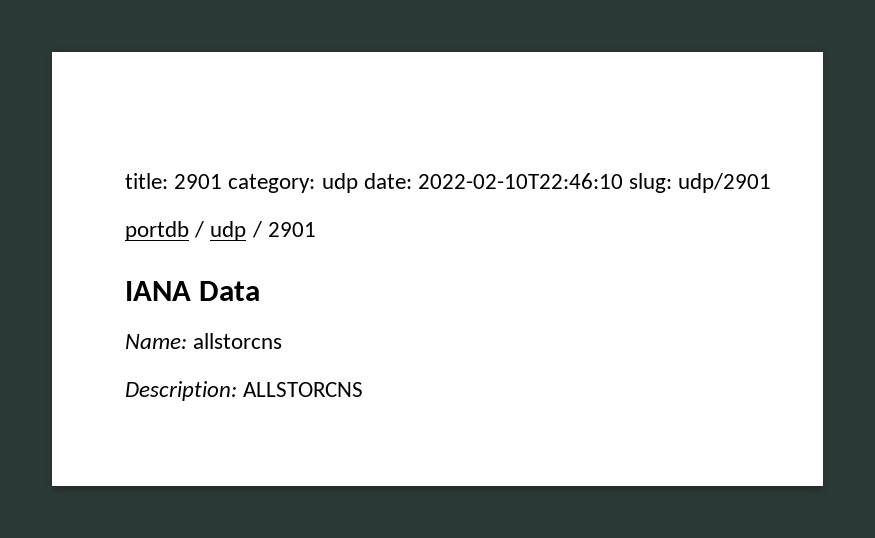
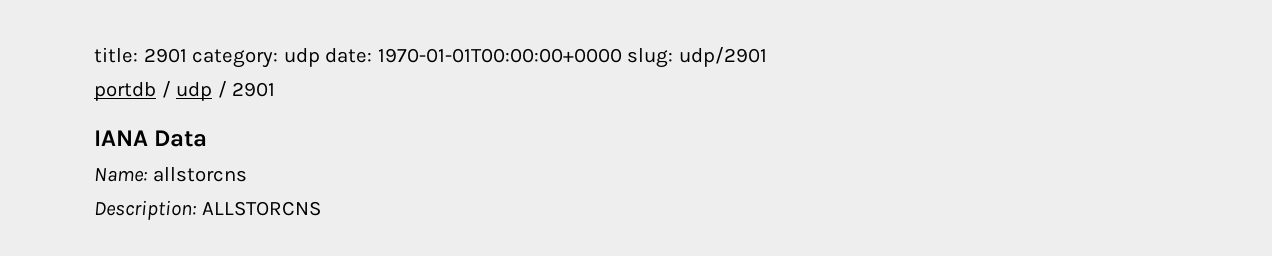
- title: 2901 category: udp date: 2022-02-10T22:46:10 slug: udp/2901
+ title: 2901 category: udp date: 1970-01-01T00:00:00+0000 slug: udp/2901

